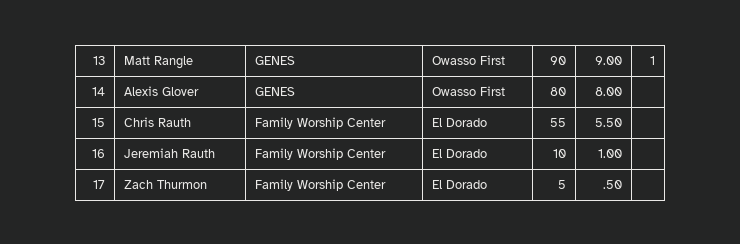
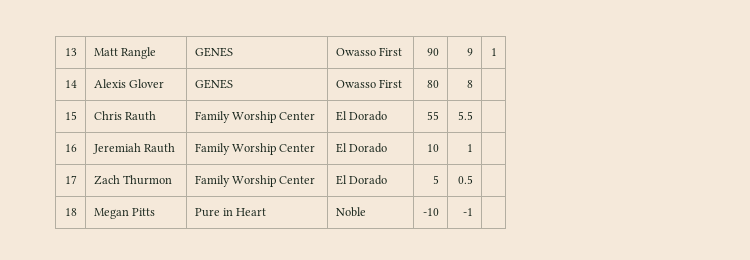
- 13 | Matt Rangle | GENES | Owasso First | 90 | 9.00 | 1
+ 13 | Matt Rangle | GENES | Owasso First | 90 | 9 | 1
- 14 | Alexis Glover | GENES | Owasso First | 80 | 8.00 |
+ 14 | Alexis Glover | GENES | Owasso First | 80 | 8 |
- 15 | Chris Rauth | Family Worship Center | El Dorado | 55 | 5.50 |
+ 15 | Chris Rauth | Family Worship Center | El Dorado | 55 | 5.5 |
- 16 | Jeremiah Rauth | Family Worship Center | El Dorado | 10 | 1.00 |
+ 16 | Jeremiah Rauth | Family Worship Center | El Dorado | 10 | 1 |
- 17 | Zach Thurmon | Family Worship Center | El Dorado | 5 | .50 |
+ 17 | Zach Thurmon | Family Worship Center | El Dorado | 5 | 0.5 |
+ 18 | Megan Pitts | Pure in Heart | Noble | -10 | -1 |

